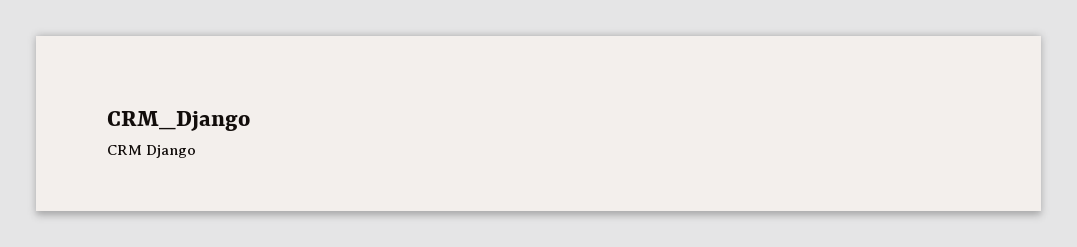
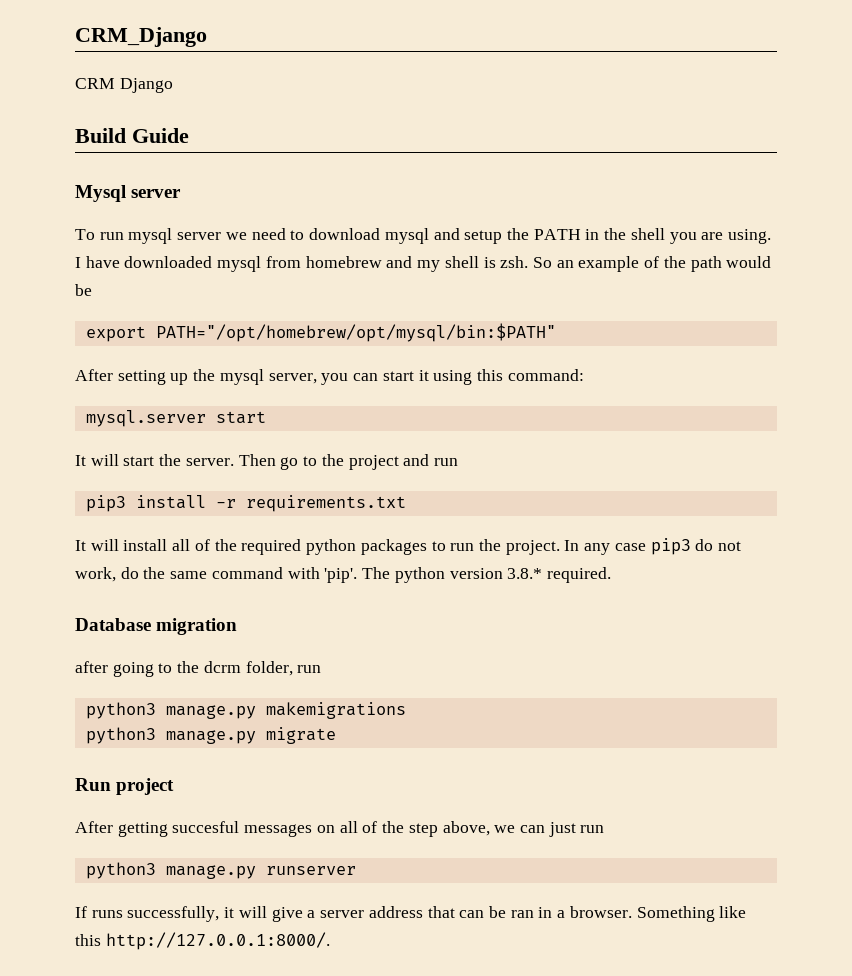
+ Build Guide
+ Mysql server
+ To run mysql server we need to download mysql and setup the PATH in the shell you are using. I have downloaded mysql from homebrew and my shell is zsh. So an example of the path would be
+ export PATH="/opt/homebrew/opt/mysql/bin:$PATH"
+ After setting up the mysql server, you can start it using this command:
+ mysql.server start
+ It will start the server. Then go to the project and run
+ pip3 install -r requirements.txt
+ It will install all of the required python packages to run the project. In any case pip3 do not work, do the same command with 'pip'. The python version 3.8.* required.
+ Database migration
+ after going to the dcrm folder, run
+ python3 manage.py makemigrations
+ python3 manage.py migrate
+ Run project
+ After getting succesful messages on all of the step above, we can just run
+ python3 manage.py runserver
+ If runs successfully, it will give a server address that can be ran in a browser. Something like this http://127.0.0.1:8000/.

